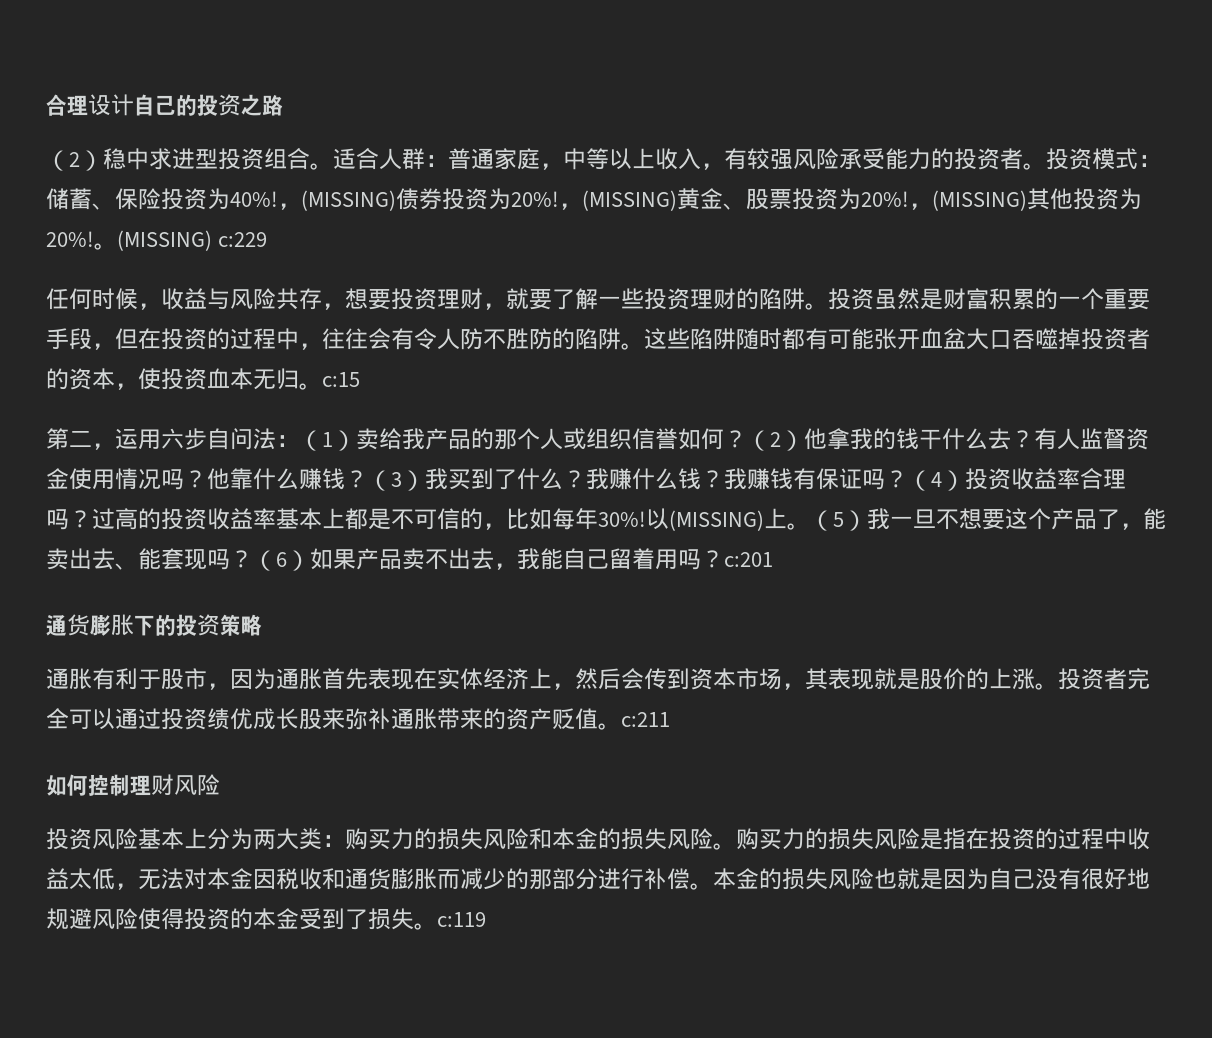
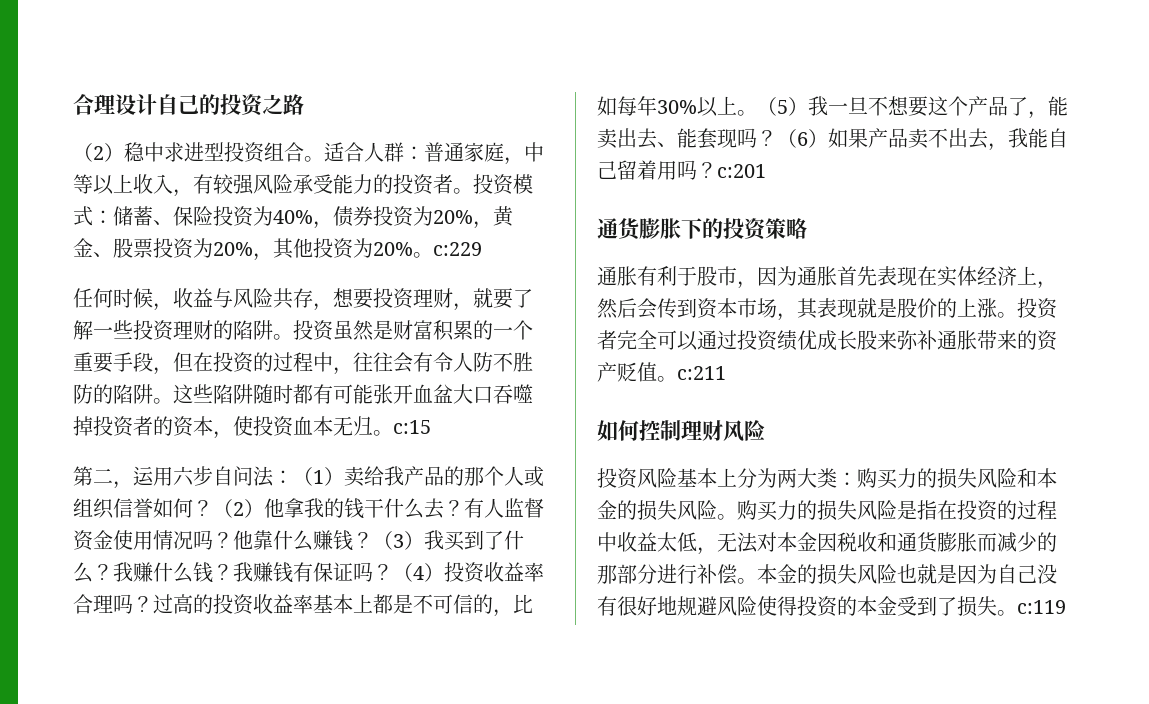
- 投资模式：储蓄、保险投资为40%!，(MISSING)债券投资为20%!，(MISSING)黄金、股票投资为20%!，(MISSING)其他投资为20%!。(MISSING) c:229
+ 投资模式：储蓄、保险投资为40%，债券投资为20%，黄金、股票投资为20%，其他投资为20%。c:229
- 过高的投资收益率基本上都是不可信的，比如每年30%!以(MISSING)上。
+ 过高的投资收益率基本上都是不可信的，比如每年30%以上。

